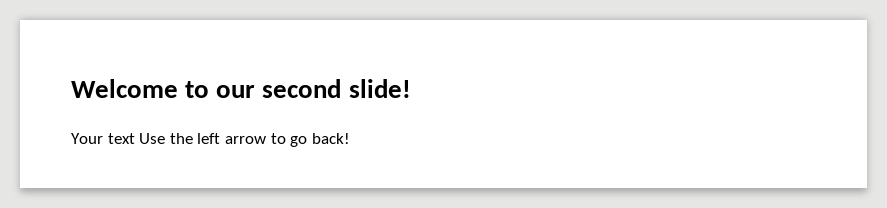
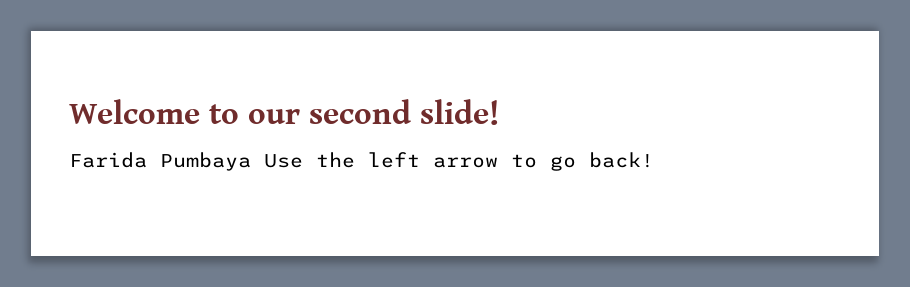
- Your text Use the left arrow to go back!
+ Farida Pumbaya Use the left arrow to go back!

